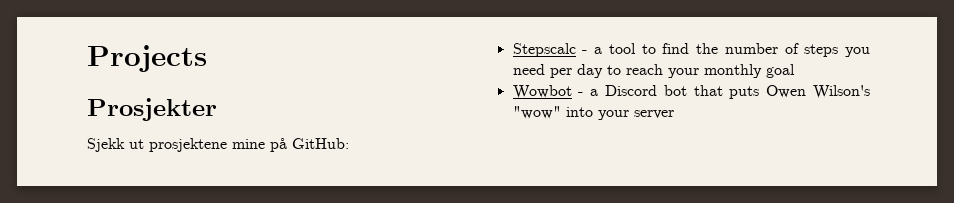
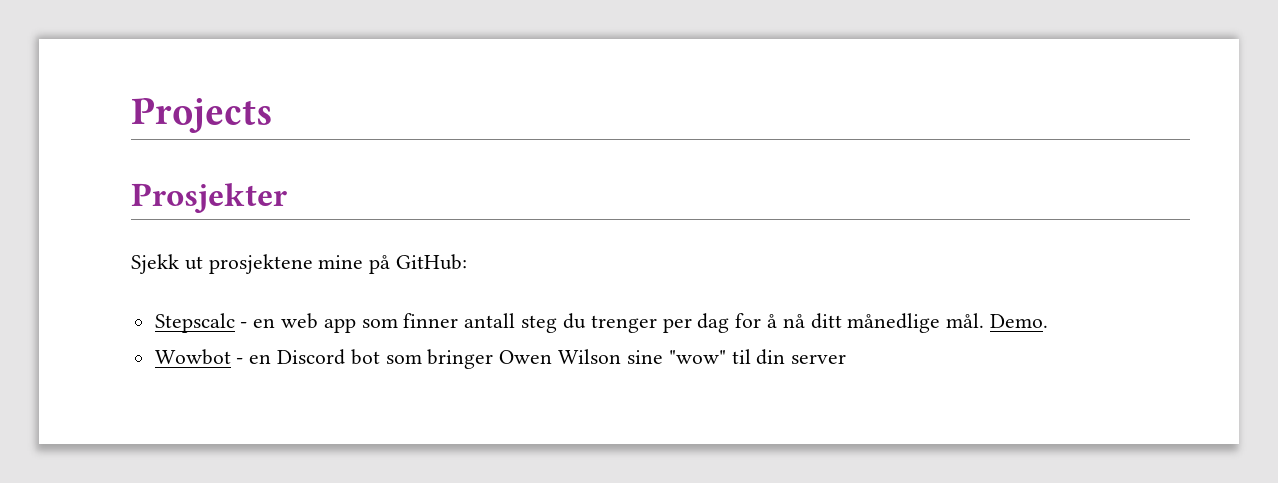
- Stepscalc - a tool to find the number of steps you need per day to reach your monthly goal
+ Stepscalc - en web app som finner antall steg du trenger per dag for å nå ditt månedlige mål. Demo.
- Wowbot - a Discord bot that puts Owen Wilson's "wow" into your server
+ Wowbot - en Discord bot som bringer Owen Wilson sine "wow" til din server

